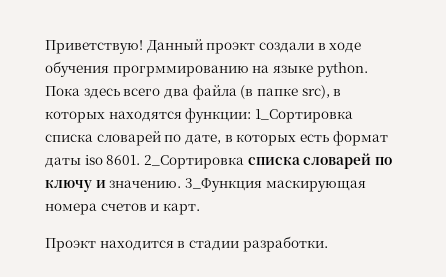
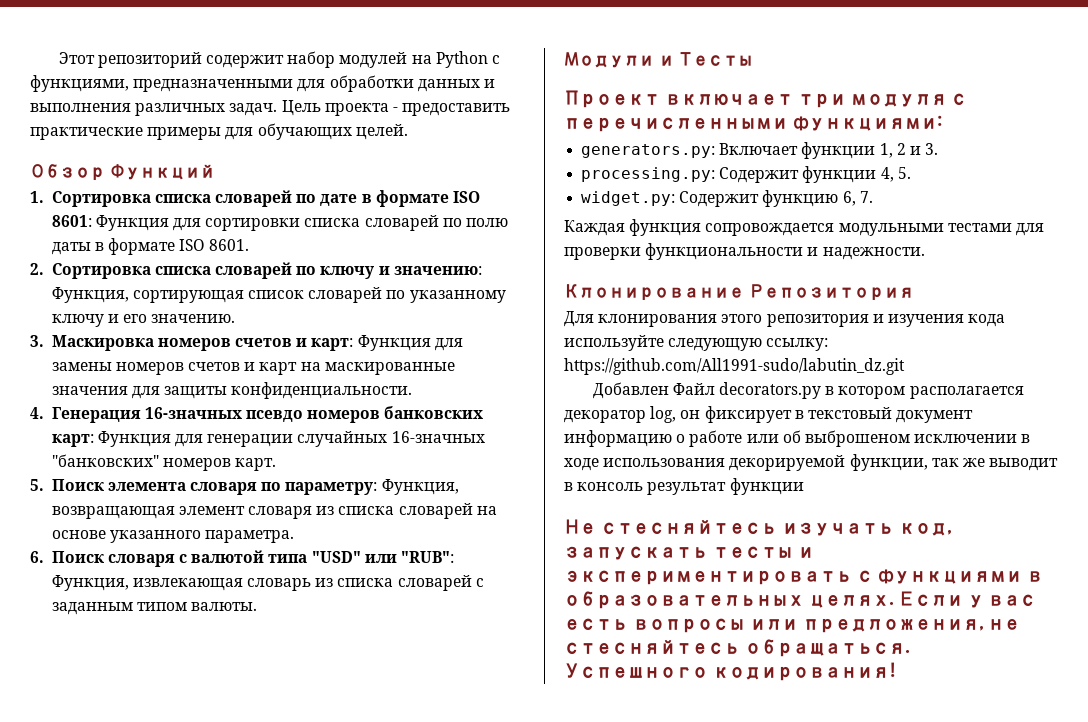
- Приветствую! Данный проэкт создали в ходе обучения прогрммированию на языке python. Пока здесь всего два файла (в папке src), в которых находятся функции: 1_Сортировка списка словарей по дате, в которых есть формат даты iso 8601. 2_Сортировка списка словарей по ключу и значению. 3_Функция маскирующая номера счетов и карт.
- Проэкт находится в стадии разработки.
+ Этот репозиторий содержит набор модулей на Python с функциями, предназначенными для обработки данных и выполнения различных задач. Цель проекта - предоставить практические примеры для обучающих целей.
+ Обзор Функций
+ 1. Сортировка списка словарей по дате в формате ISO 8601: Функция для сортировки списка словарей по полю даты в формате ISO 8601.
+ 2. Сортировка списка словарей по ключу и значению: Функция, сортирующая список словарей по указанному ключу и его значению.
+ 3. Маскировка номеров счетов и карт: Функция для замены номеров счетов и карт на маскированные значения для защиты конфиденциальности.
+ 4. Генерация 16-значных псевдо номеров банковских карт: Функция для генерации случайных 16-значных "банковских" номеров карт.
+ 5. Поиск элемента словаря по параметру: Функция, возвращающая элемент словаря из списка словарей на основе указанного параметра.
+ 6. Поиск словаря с валютой типа "USD" или "RUB": Функция, извлекающая словарь из списка словарей с заданным типом валюты.
+ Модули и Тесты
+ Проект включает три модуля с перечисленными функциями:
+ generators.py: Включает функции 1, 2 и 3.
+ processing.py: Содержит функции 4, 5.
+ widget.py: Содержит функцию 6, 7.
+ Каждая функция сопровождается модульными тестами для проверки функциональности и надежности.
+ Клонирование Репозитория
+ Для клонирования этого репозитория и изучения кода используйте следующую ссылку: https://github.com/All1991-sudo/labutin_dz.git
+ Добавлен Файл decorators.py в котором располагается декоратор log, он фиксирует в текстовый документ информацию о работе или об выброшеном исключении в ходе использования декорируемой функции, так же выводит в консоль результат функции
+ Не стесняйтесь изучать код, запускать тесты и экспериментировать с функциями в образовательных целях. Если у вас есть вопросы или предложения, не стесняйтесь обращаться. Успешного кодирования!

